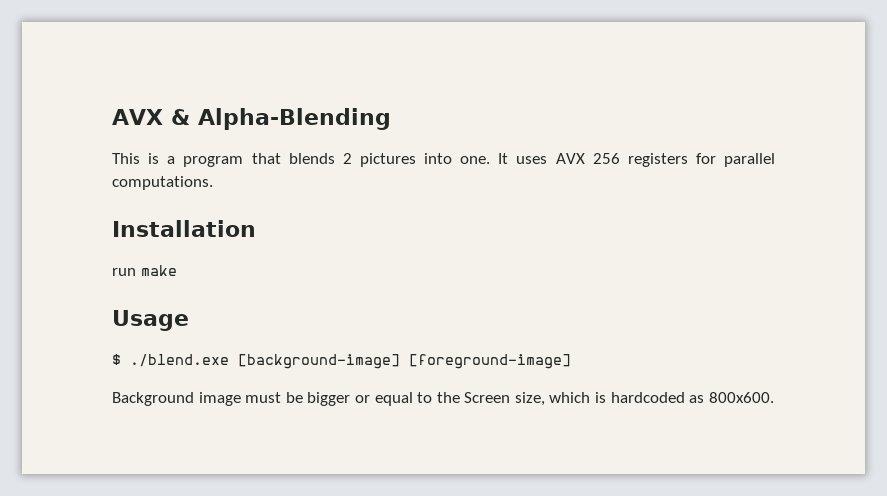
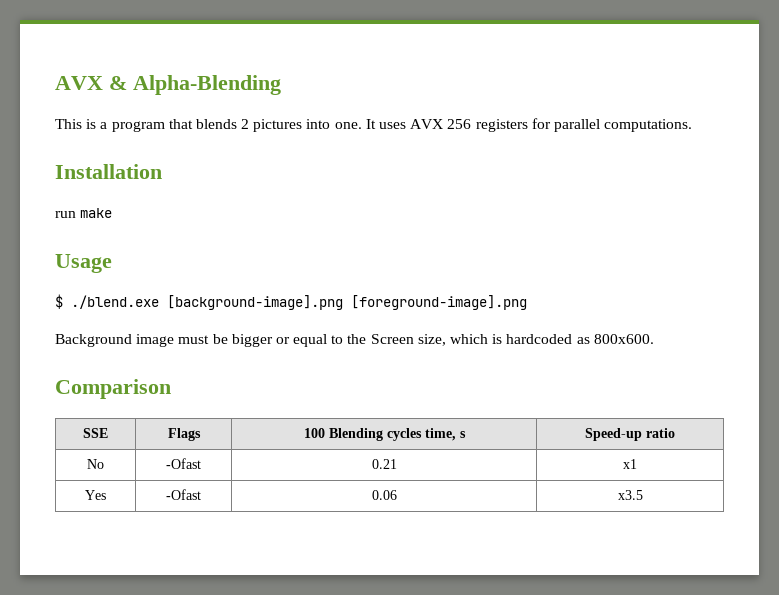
- $ ./blend.exe [background-image] [foreground-image]
+ $ ./blend.exe [background-image].png [foreground-image].png
+ Comparison
+ SSE | Flags | 100 Blending cycles time, s | Speed-up ratio
+ No | -Ofast | 0.21 | x1
+ Yes | -Ofast | 0.06 | x3.5

